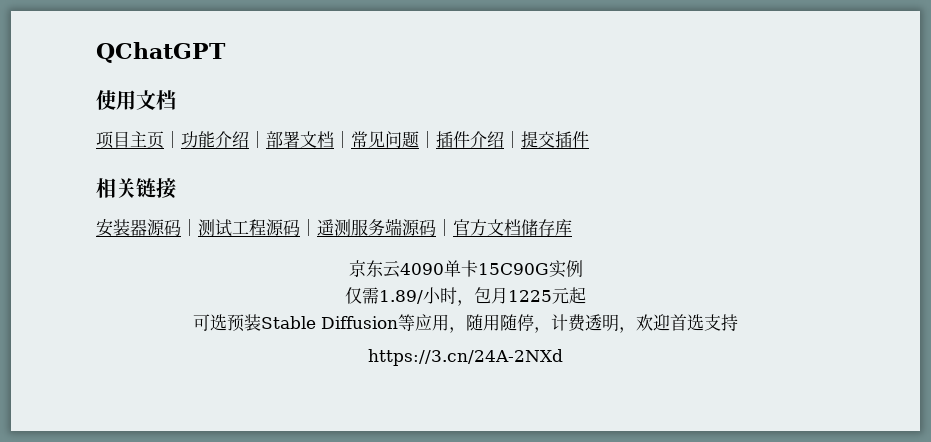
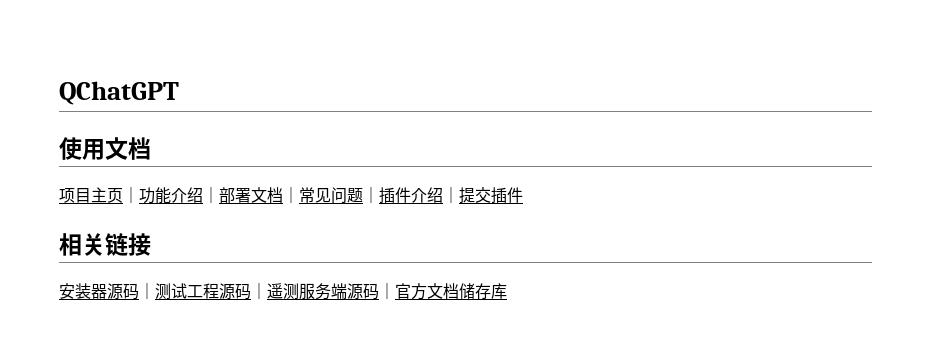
- 京东云4090单卡15C90G实例
- 仅需1.89/小时，包月1225元起
- 可选预装Stable Diffusion等应用，随用随停，计费透明，欢迎首选支持
- https://3.cn/24A-2NXd

